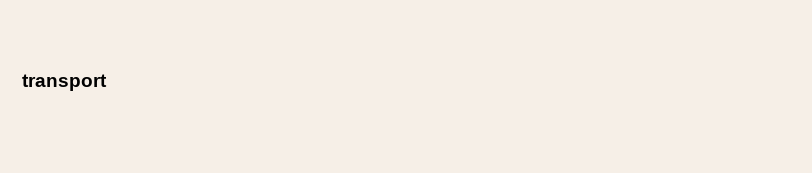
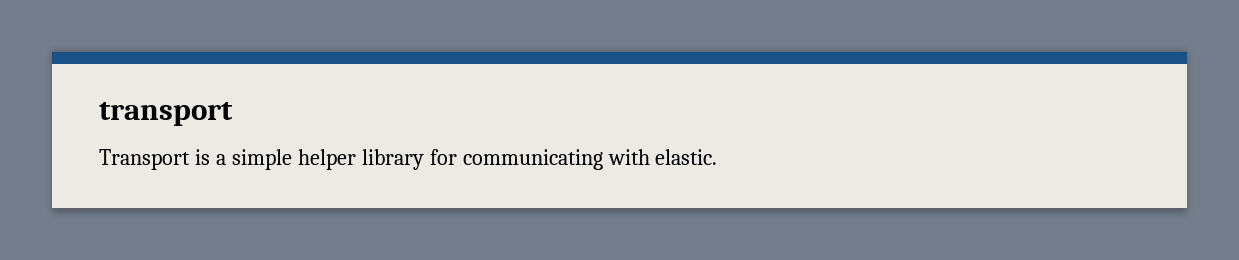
+ Transport is a simple helper library for communicating with elastic.

